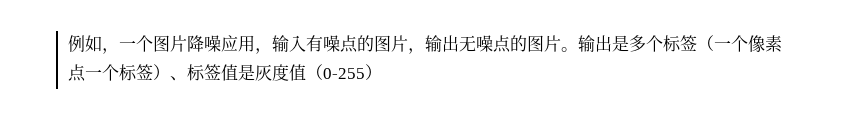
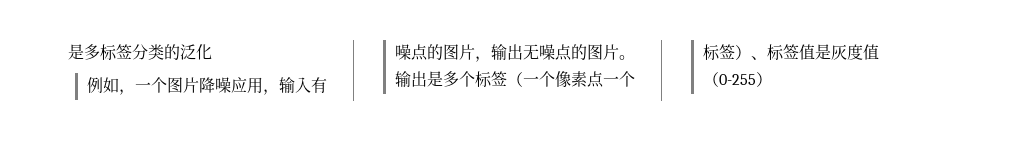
+ 是多标签分类的泛化

